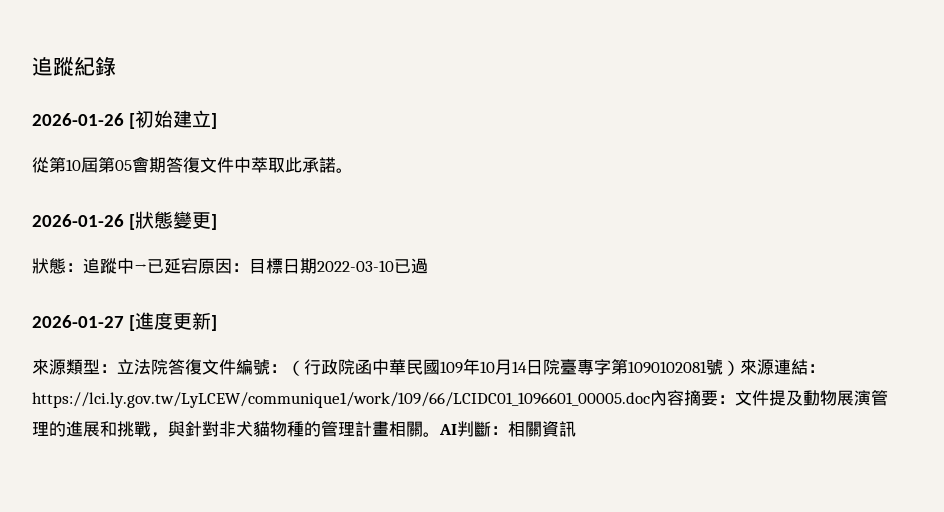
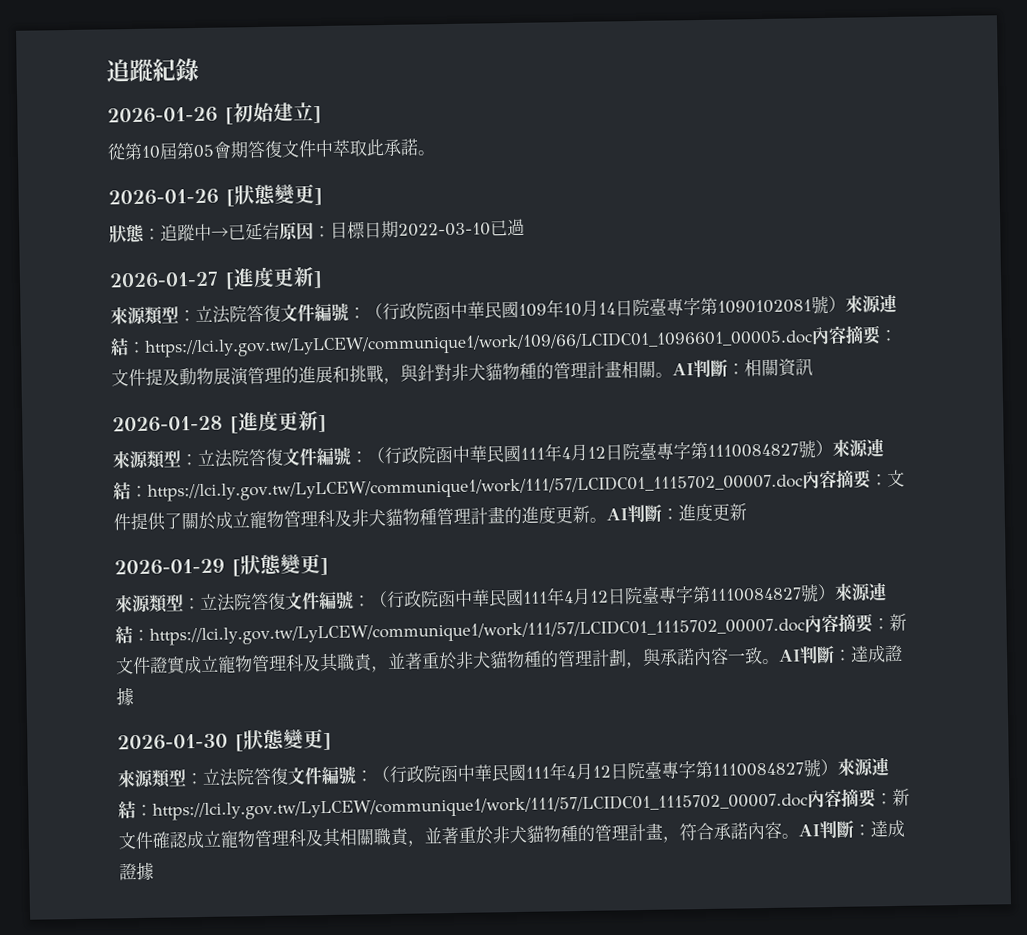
+ 2026-01-28 [進度更新]
+ 來源類型：立法院答復文件編號：（行政院函中華民國111年4月12日院臺專字第1110084827號）來源連結：https://lci.ly.gov.tw/LyLCEW/communique1/work/111/57/LCIDC01_1115702_00007.doc內容摘要：文件提供了關於成立寵物管理科及非犬貓物種管理計畫的進度更新。AI判斷：進度更新
+ 2026-01-29 [狀態變更]
+ 來源類型：立法院答復文件編號：（行政院函中華民國111年4月12日院臺專字第1110084827號）來源連結：https://lci.ly.gov.tw/LyLCEW/communique1/work/111/57/LCIDC01_1115702_00007.doc內容摘要：新文件證實成立寵物管理科及其職責，並著重於非犬貓物種的管理計劃，與承諾內容一致。AI判斷：達成證據
+ 2026-01-30 [狀態變更]
+ 來源類型：立法院答復文件編號：（行政院函中華民國111年4月12日院臺專字第1110084827號）來源連結：https://lci.ly.gov.tw/LyLCEW/communique1/work/111/57/LCIDC01_1115702_00007.doc內容摘要：新文件確認成立寵物管理科及其相關職責，並著重於非犬貓物種的管理計畫，符合承諾內容。AI判斷：達成證據

